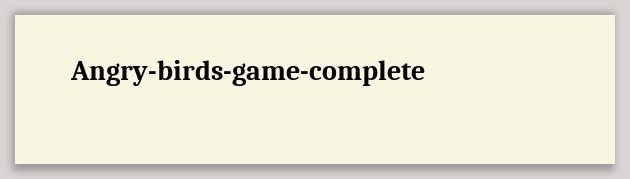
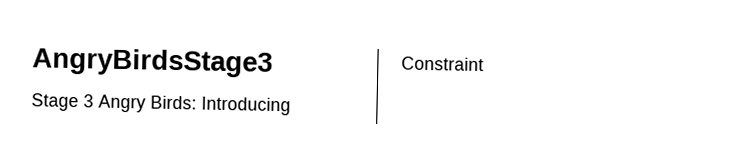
- Angry-birds-game-complete
+ AngryBirdsStage3
+ Stage 3 Angry Birds: Introducing Constraint

